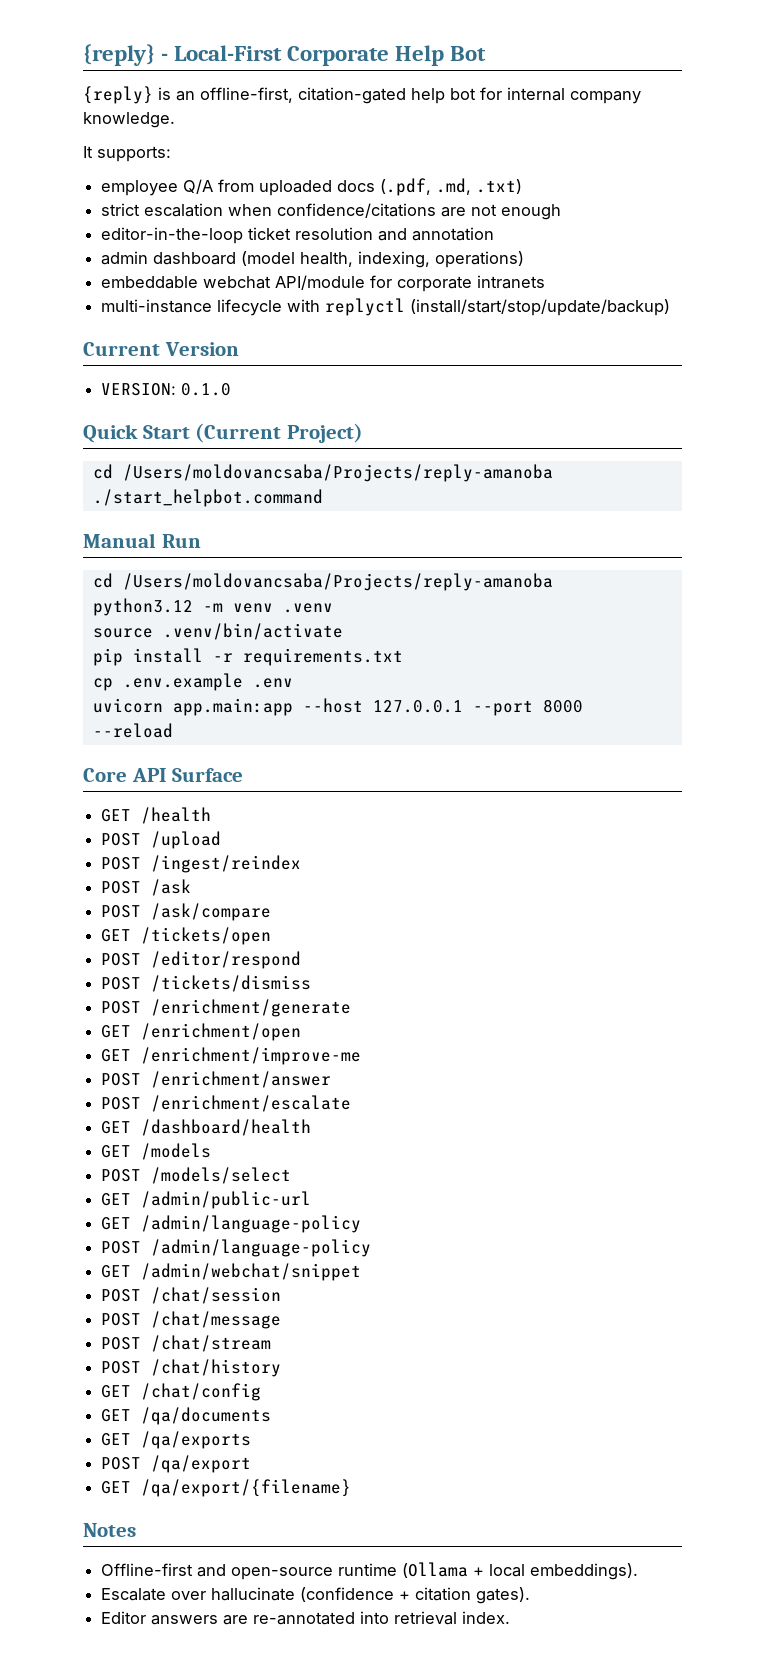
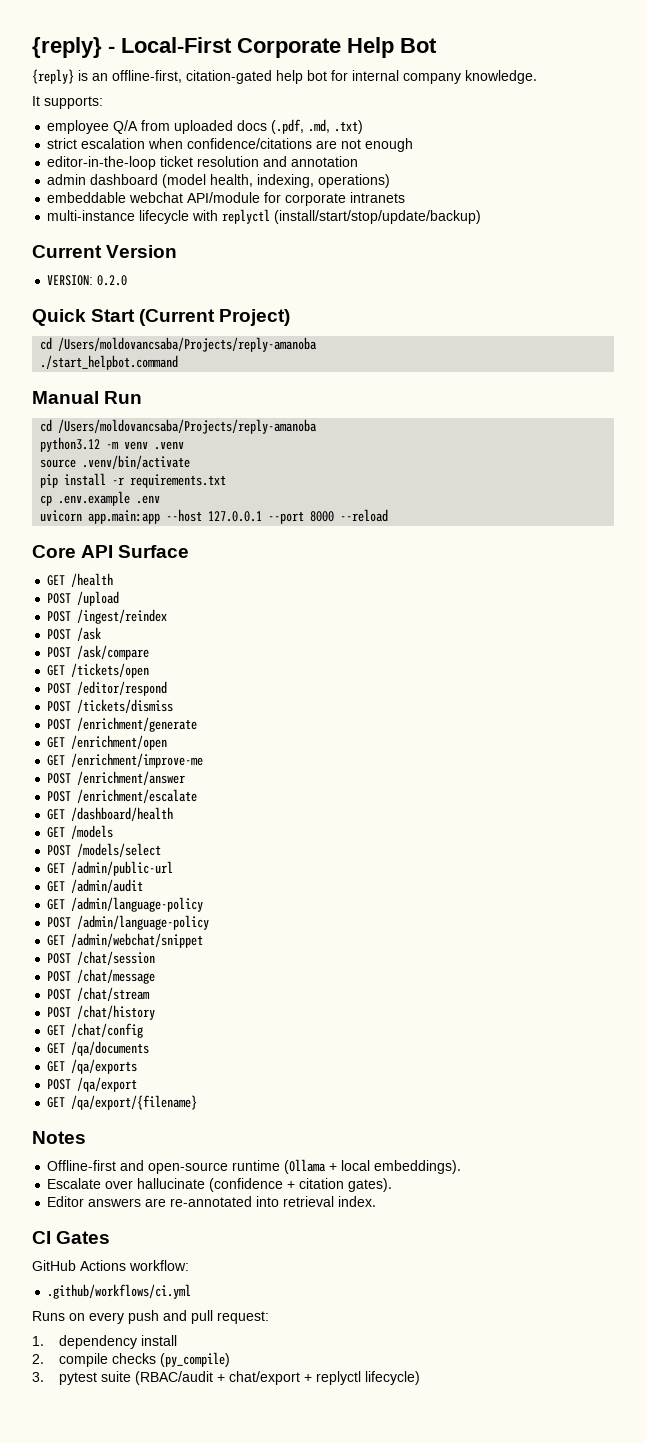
- VERSION: 0.1.0
+ VERSION: 0.2.0
+ GET /admin/audit
+ CI Gates
+ GitHub Actions workflow:
+ .github/workflows/ci.yml
+ Runs on every push and pull request:
+ 1. dependency install
+ 2. compile checks (py_compile)
+ 3. pytest suite (RBAC/audit + chat/export + replyctl lifecycle)

